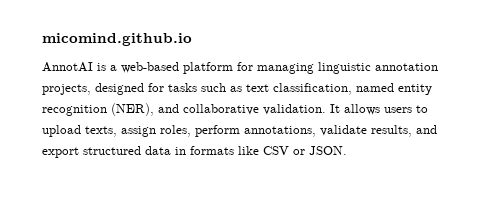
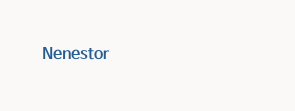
- micomind.github.io
- AnnotAI is a web-based platform for managing linguistic annotation projects, designed for tasks such as text classification, named entity recognition (NER), and collaborative validation. It allows users to upload texts, assign roles, perform annotations, validate results, and export structured data in formats like CSV or JSON.
+ Nenestor

